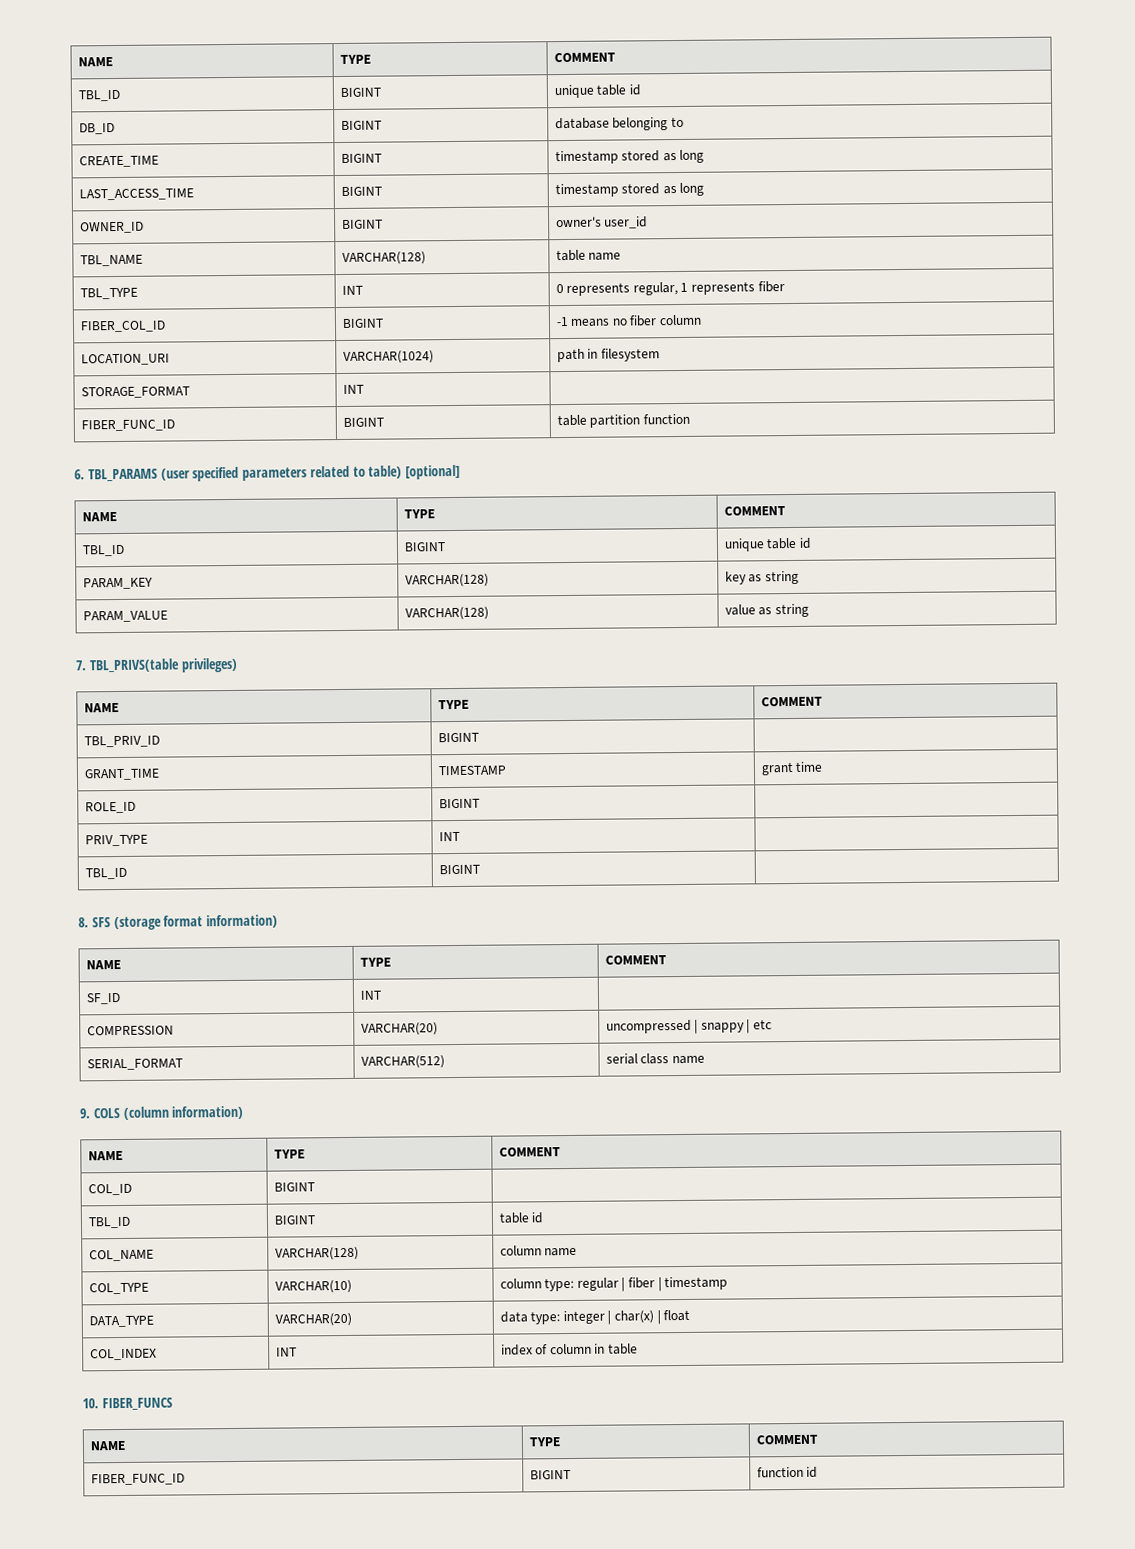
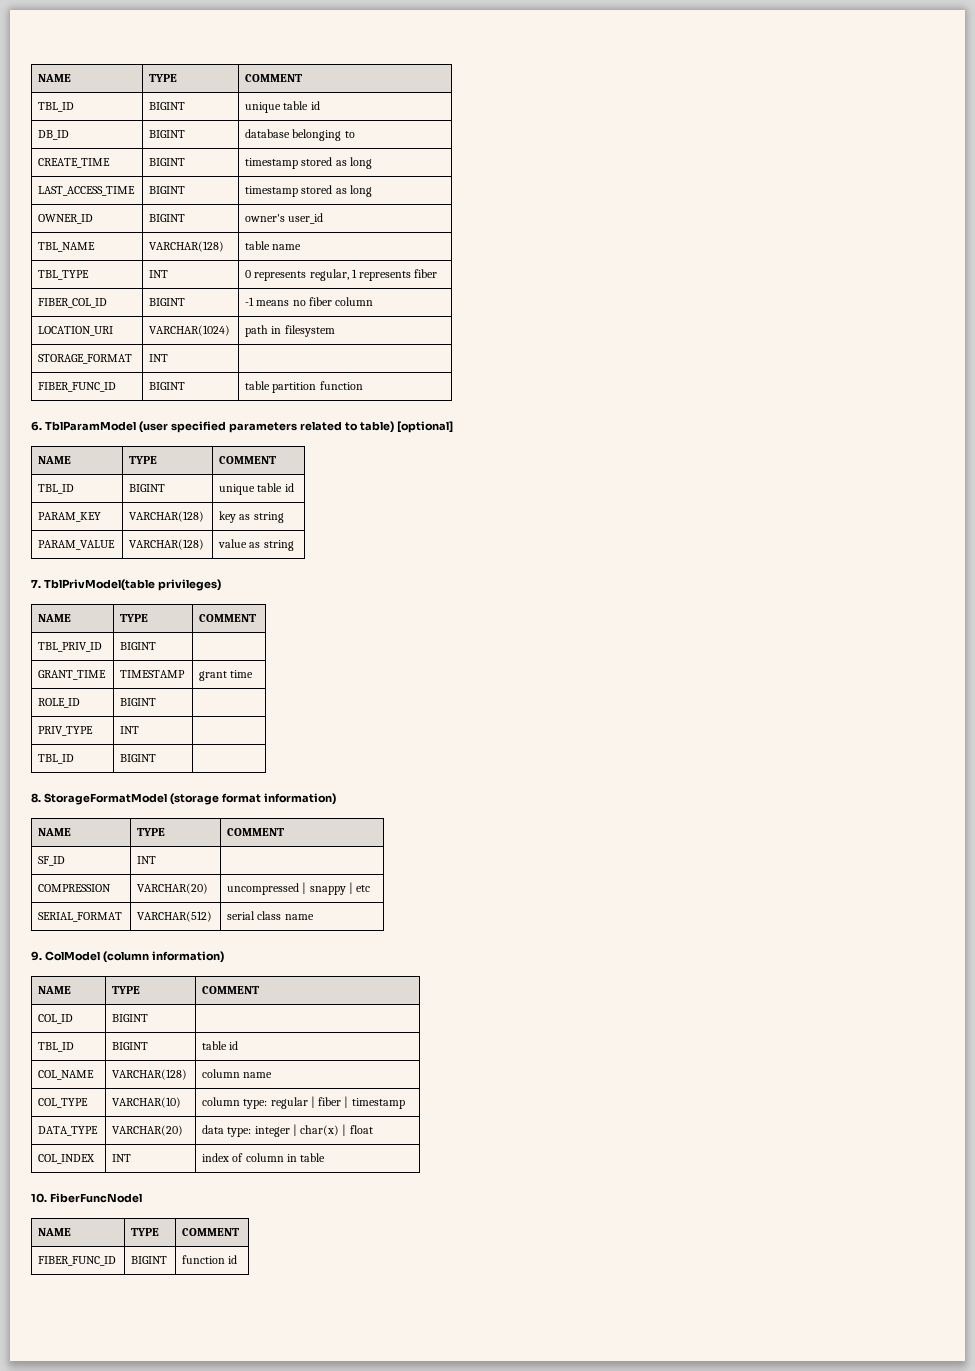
- 6. TBL_PARAMS (user specified parameters related to table) [optional]
+ 6. TblParamModel (user specified parameters related to table) [optional]
- 7. TBL_PRIVS(table privileges)
+ 7. TblPrivModel(table privileges)
- 8. SFS (storage format information)
+ 8. StorageFormatModel (storage format information)
- 9. COLS (column information)
+ 9. ColModel (column information)
- 10. FIBER_FUNCS
+ 10. FiberFuncNodel

